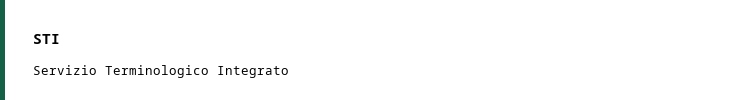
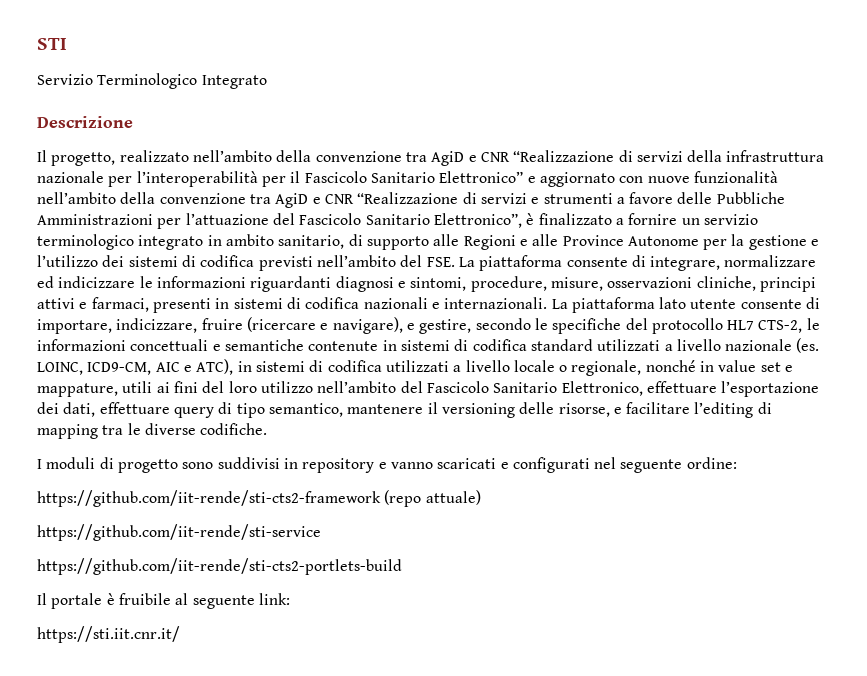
+ Descrizione
+ Il progetto, realizzato nell’ambito della convenzione tra AgiD e CNR “Realizzazione di servizi della infrastruttura nazionale per l’interoperabilità per il Fascicolo Sanitario Elettronico” e aggiornato con nuove funzionalità nell’ambito della convenzione tra AgiD e CNR “Realizzazione di servizi e strumenti a favore delle Pubbliche Amministrazioni per l’attuazione del Fascicolo Sanitario Elettronico”, è finalizzato a fornire un servizio terminologico integrato in ambito sanitario, di supporto alle Regioni e alle Province Autonome per la gestione e l’utilizzo dei sistemi di codifica previsti nell’ambito del FSE. La piattaforma consente di integrare, normalizzare ed indicizzare le informazioni riguardanti diagnosi e sintomi, procedure, misure, osservazioni cliniche, principi attivi e farmaci, presenti in sistemi di codifica nazionali e internazionali. La piattaforma lato utente consente di importare, indicizzare, fruire (ricercare e navigare), e gestire, secondo le specifiche del protocollo HL7 CTS-2, le informazioni concettuali e semantiche contenute in sistemi di codifica standard utilizzati a livello nazionale (es. LOINC, ICD9-CM, AIC e ATC), in sistemi di codifica utilizzati a livello locale o regionale, nonché in value set e mappature, utili ai fini del loro utilizzo nell’ambito del Fascicolo Sanitario Elettronico, effettuare l’esportazione dei dati, effettuare query di tipo semantico, mantenere il versioning delle risorse, e facilitare l’editing di mapping tra le diverse codifiche.
+ I moduli di progetto sono suddivisi in repository e vanno scaricati e configurati nel seguente ordine:
+ https://github.com/iit-rende/sti-cts2-framework (repo attuale)
+ https://github.com/iit-rende/sti-service
+ https://github.com/iit-rende/sti-cts2-portlets-build
+ Il portale è fruibile al seguente link:
+ https://sti.iit.cnr.it/

